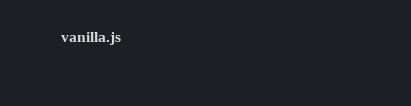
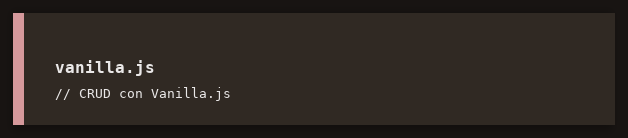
+ // CRUD con Vanilla.js

